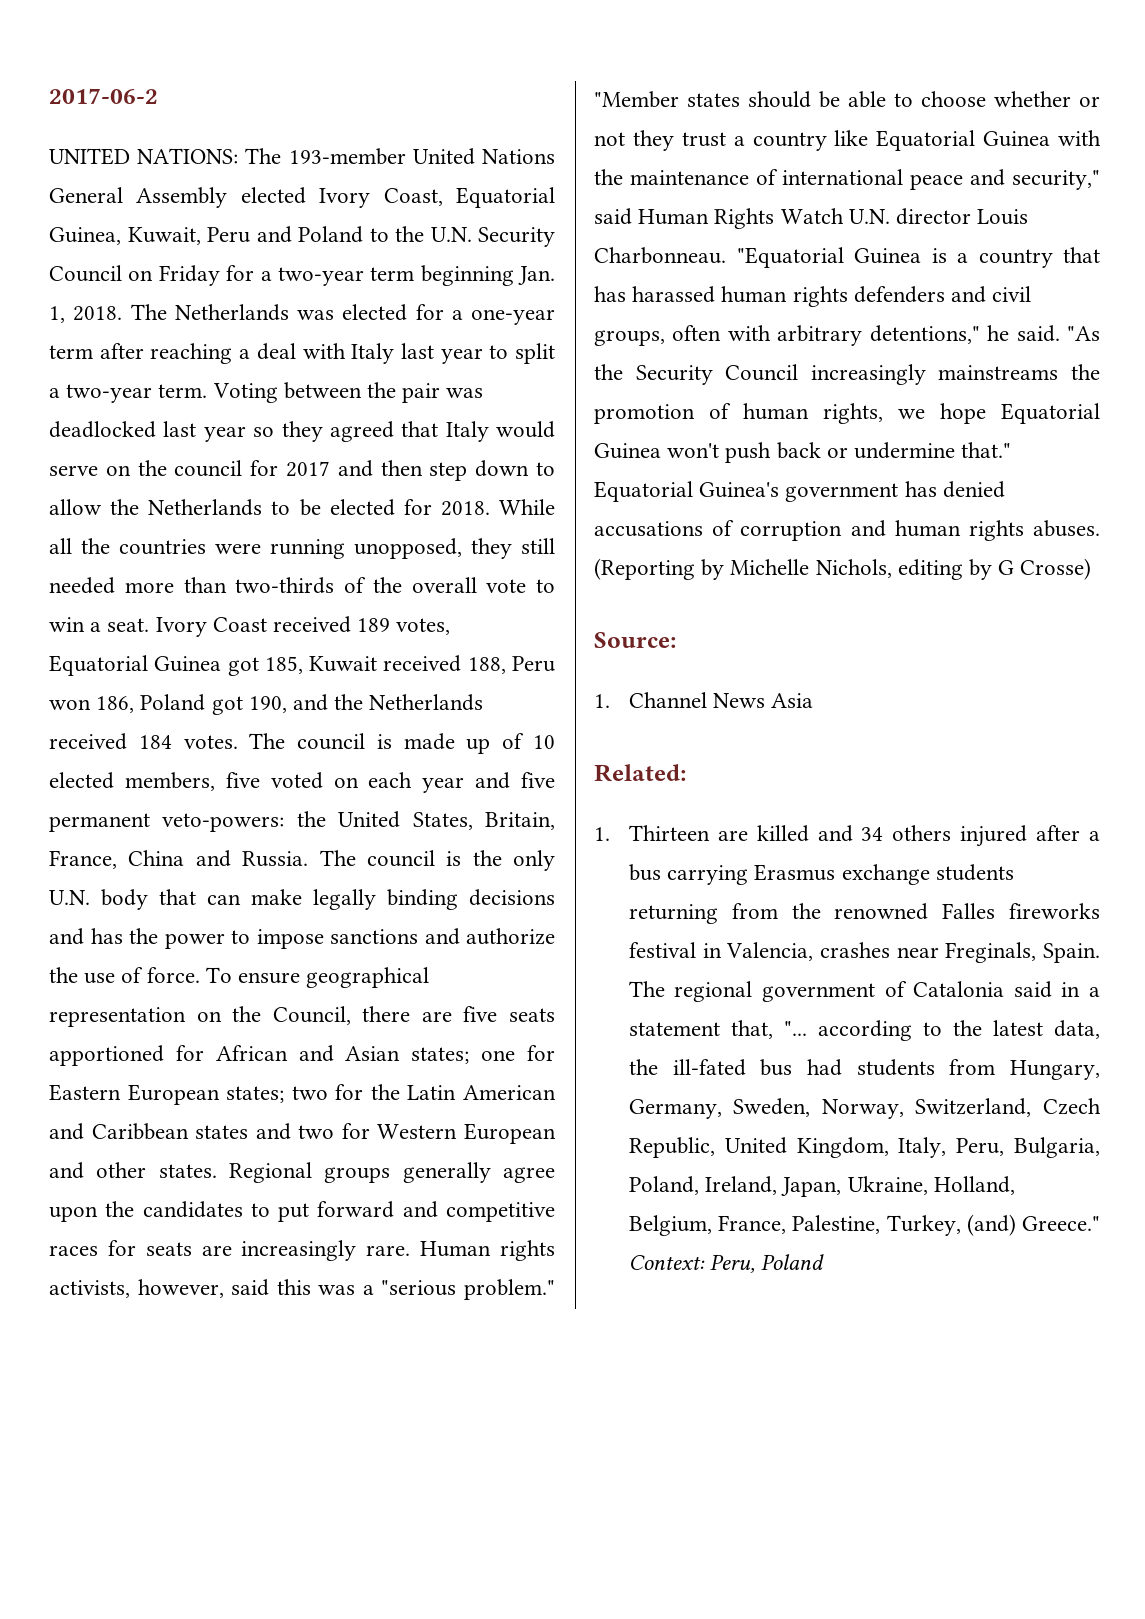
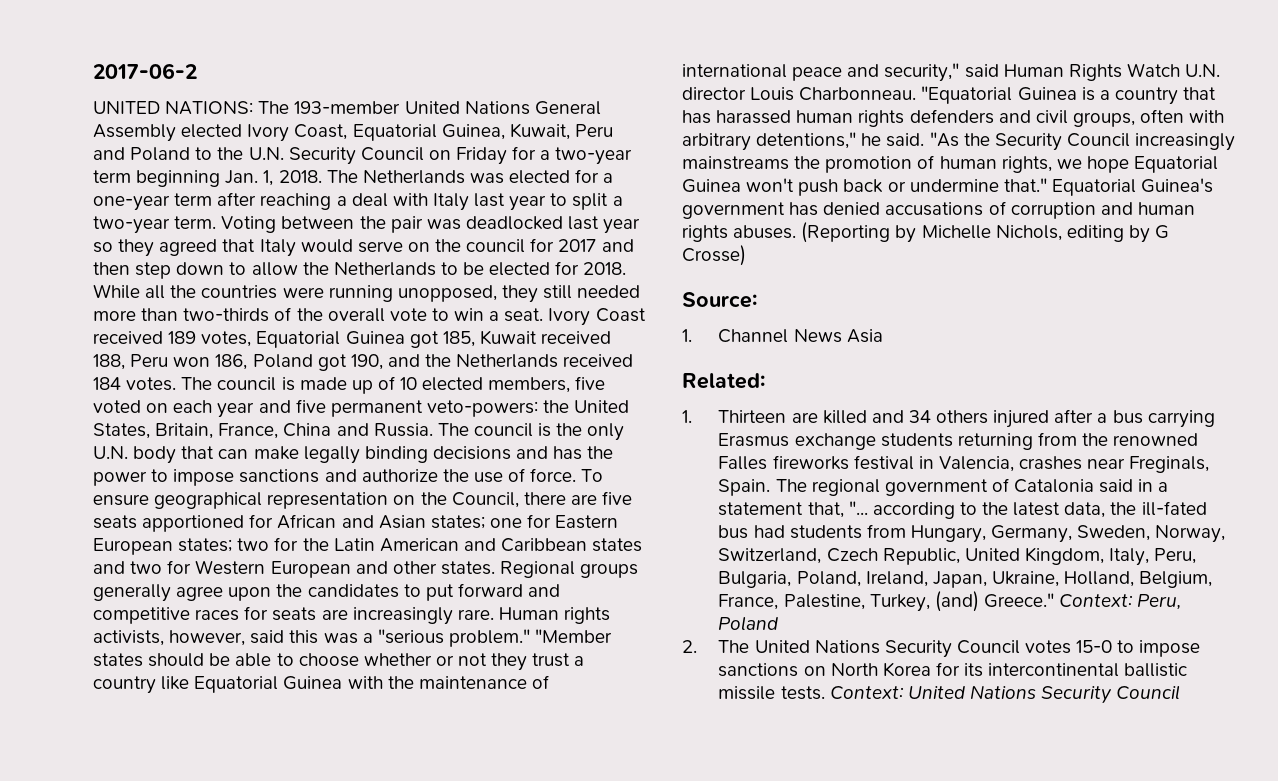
+ 2. The United Nations Security Council votes 15-0 to impose sanctions on North Korea for its intercontinental ballistic missile tests. Context: United Nations Security Council

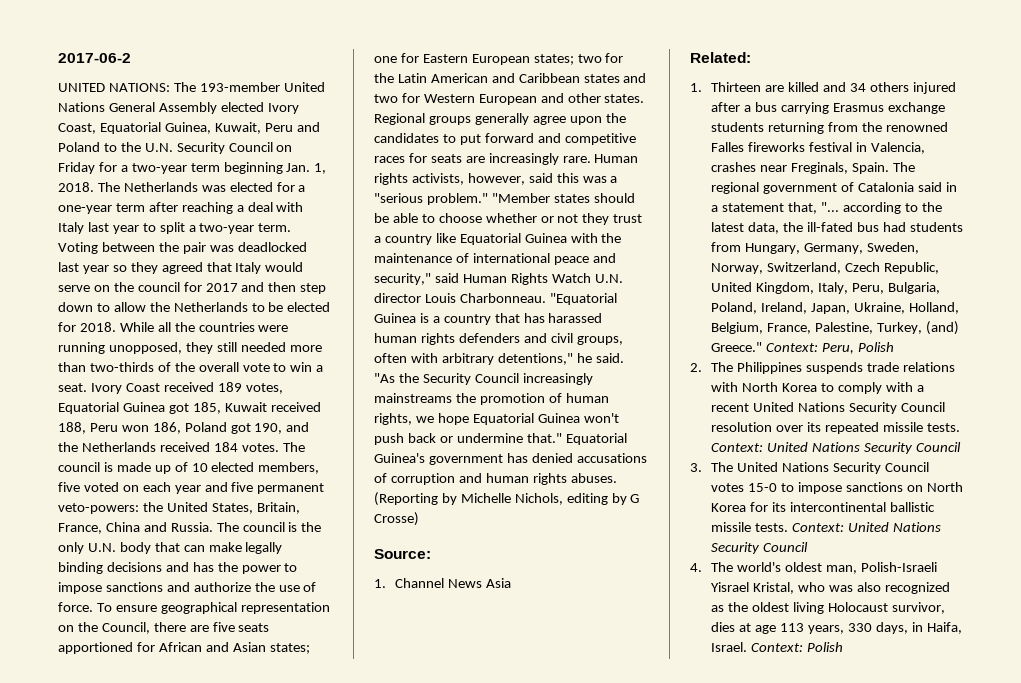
- Context: Peru, Poland
- 2. The United Nations Security Council votes 15-0 to impose sanctions on North Korea for its intercontinental ballistic missile tests.
+ Context: Peru, Polish
+ 2. The Philippines suspends trade relations with North Korea to comply with a recent United Nations Security Council resolution over its repeated missile tests. Context: United Nations Security Council
+ 3. The United Nations Security Council votes 15-0 to impose sanctions on North Korea for its intercontinental ballistic missile tests.
+ 4. The world's oldest man, Polish-Israeli Yisrael Kristal, who was also recognized as the oldest living Holocaust survivor, dies at age 113 years, 330 days, in Haifa, Israel. Context: Polish

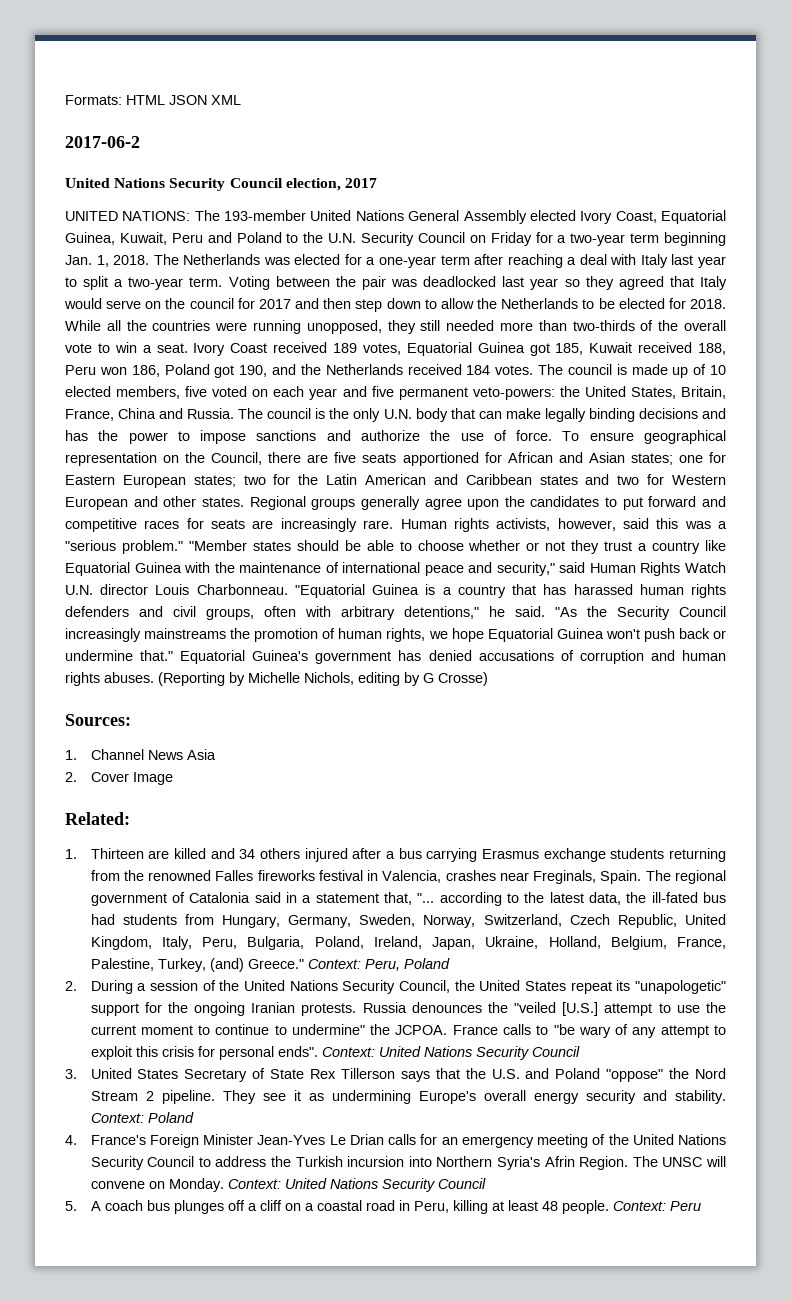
+ Formats: HTML JSON XML
  2017-06-2
+ United Nations Security Council election, 2017
- Source:
+ Sources:
+ 2. Cover Image
- Context: Peru, Polish
- 2. The Philippines suspends trade relations with North Korea to comply with a recent United Nations Security Council resolution over its repeated missile tests.
+ Context: Peru, Poland
+ 2. During a session of the United Nations Security Council, the United States repeat its "unapologetic" support for the ongoing Iranian protests. Russia denounces the "veiled [U.S.] attempt to use the current moment to continue to undermine" the JCPOA. France calls to "be wary of any attempt to exploit this crisis for personal ends".
- 3. The United Nations Security Council votes 15-0 to impose sanctions on North Korea for its intercontinental ballistic missile tests. Context: United Nations Security Council
- 4. The world's oldest man, Polish-Israeli Yisrael Kristal, who was also recognized as the oldest living Holocaust survivor, dies at age 113 years, 330 days, in Haifa, Israel. Context: Polish
+ 3. United States Secretary of State Rex Tillerson says that the U.S. and Poland "oppose" the Nord Stream 2 pipeline. They see it as undermining Europe's overall energy security and stability. Context: Poland
+ 4. France's Foreign Minister Jean-Yves Le Drian calls for an emergency meeting of the United Nations Security Council to address the Turkish incursion into Northern Syria's Afrin Region. The UNSC will convene on Monday. Context: United Nations Security Council
+ 5. A coach bus plunges off a cliff on a coastal road in Peru, killing at least 48 people. Context: Peru

